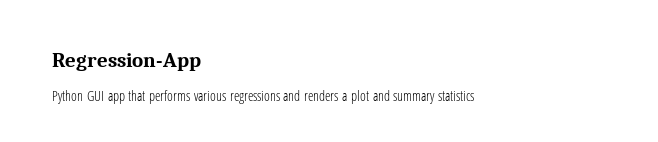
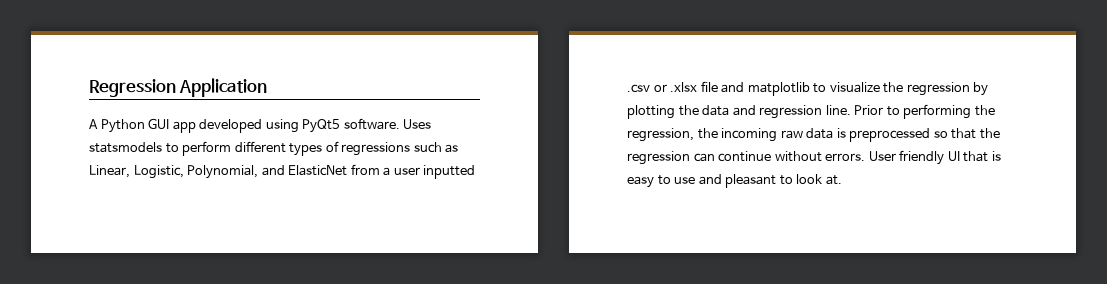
- Regression-App
- Python GUI app that performs various regressions and renders a plot and summary statistics
+ Regression Application
+ A Python GUI app developed using PyQt5 software. Uses statsmodels to perform different types of regressions such as Linear, Logistic, Polynomial, and ElasticNet from a user inputted .csv or .xlsx file and matplotlib to visualize the regression by plotting the data and regression line. Prior to performing the regression, the incoming raw data is preprocessed so that the regression can continue without errors. User friendly UI that is easy to use and pleasant to look at.

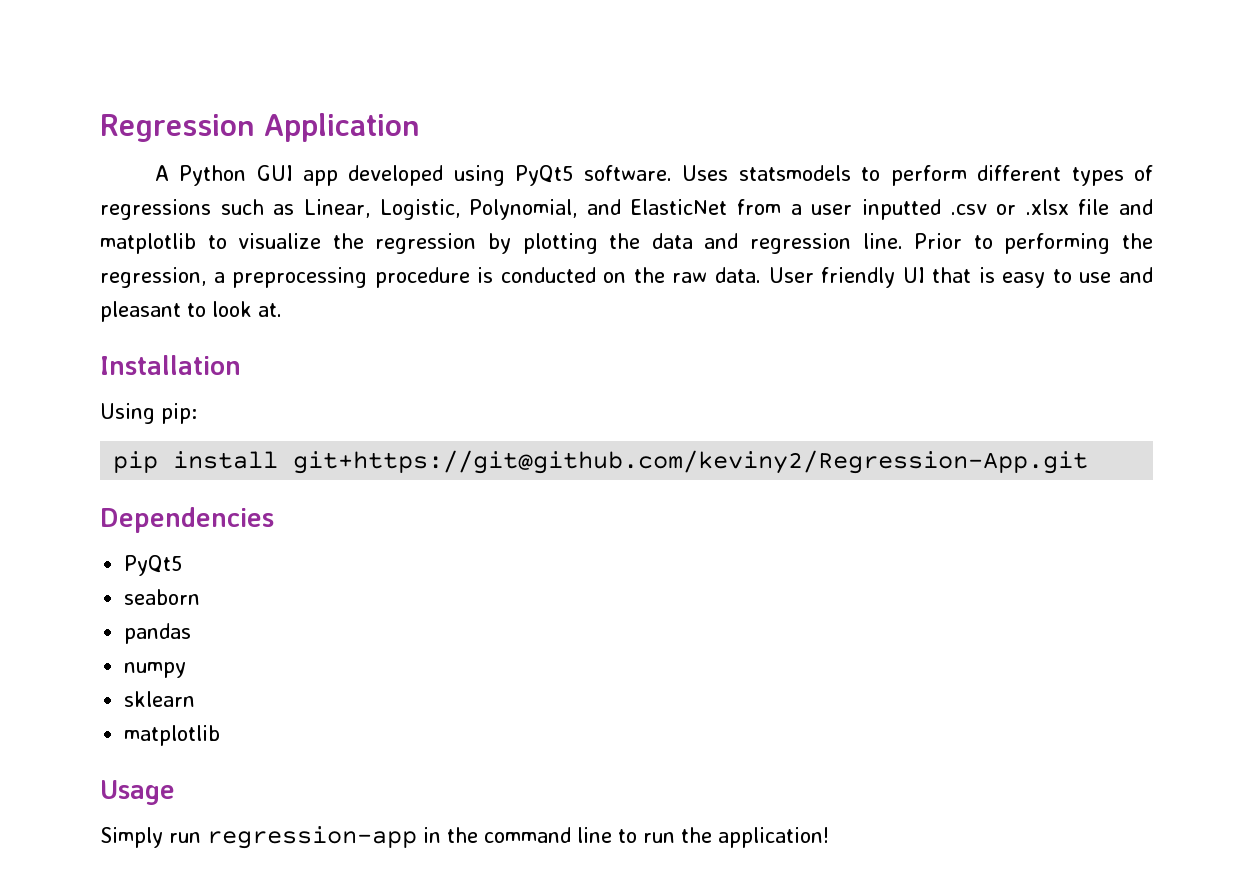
- Prior to performing the regression, the incoming raw data is preprocessed so that the regression can continue without errors.
+ Prior to performing the regression, a preprocessing procedure is conducted on the raw data.
+ Installation
+ Using pip:
+ pip install git+https://git@github.com/keviny2/Regression-App.git
+ Dependencies
+ PyQt5
+ seaborn
+ pandas
+ numpy
+ sklearn
+ matplotlib
+ Usage
+ Simply run regression-app in the command line to run the application!

